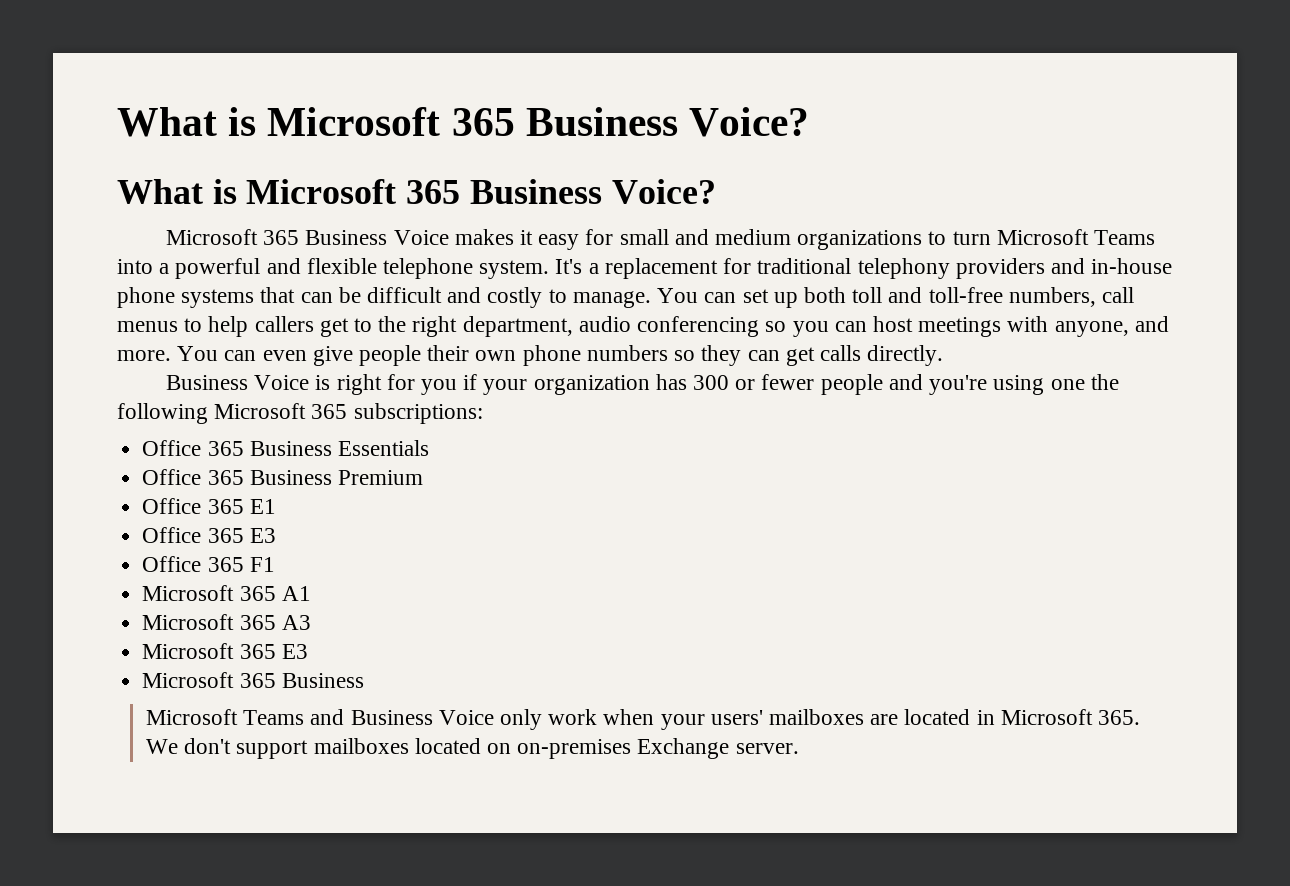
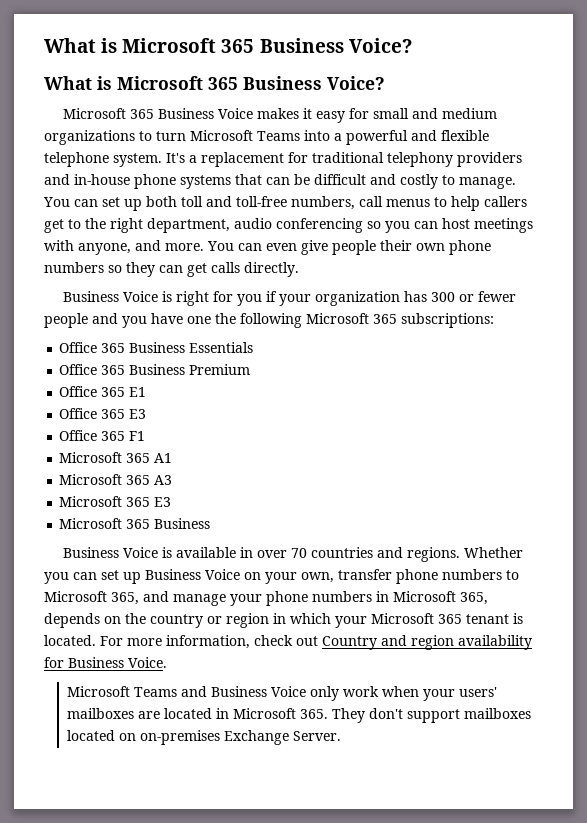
- Business Voice is right for you if your organization has 300 or fewer people and you're using one the following Microsoft 365 subscriptions:
+ Business Voice is right for you if your organization has 300 or fewer people and you have one the following Microsoft 365 subscriptions:
+ Business Voice is available in over 70 countries and regions. Whether you can set up Business Voice on your own, transfer phone numbers to Microsoft 365, and manage your phone numbers in Microsoft 365, depends on the country or region in which your Microsoft 365 tenant is located. For more information, check out Country and region availability for Business Voice.
- Microsoft Teams and Business Voice only work when your users' mailboxes are located in Microsoft 365. We don't support mailboxes located on on-premises Exchange server.
+ Microsoft Teams and Business Voice only work when your users' mailboxes are located in Microsoft 365. They don't support mailboxes located on on-premises Exchange Server.

